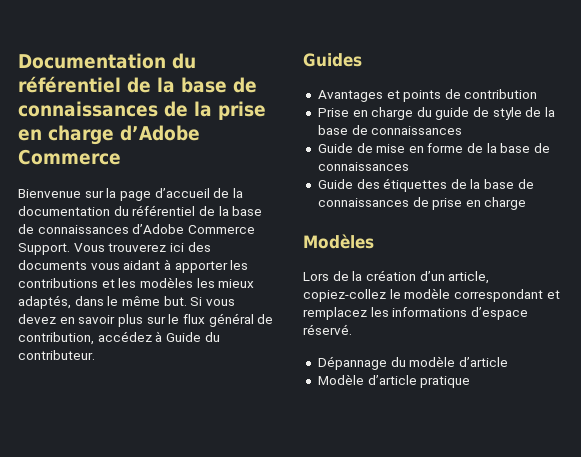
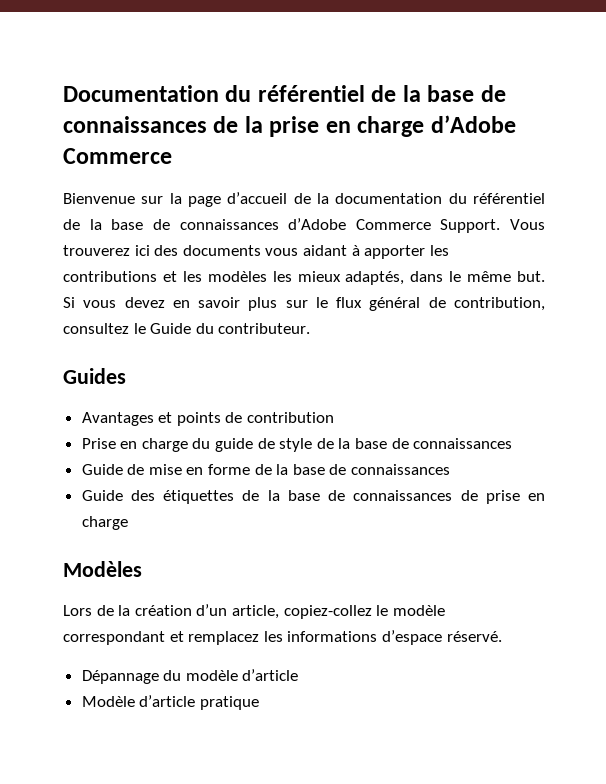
- Si vous devez en savoir plus sur le flux général de contribution, accédez à Guide du contributeur.
+ Si vous devez en savoir plus sur le flux général de contribution, consultez le Guide du contributeur.

